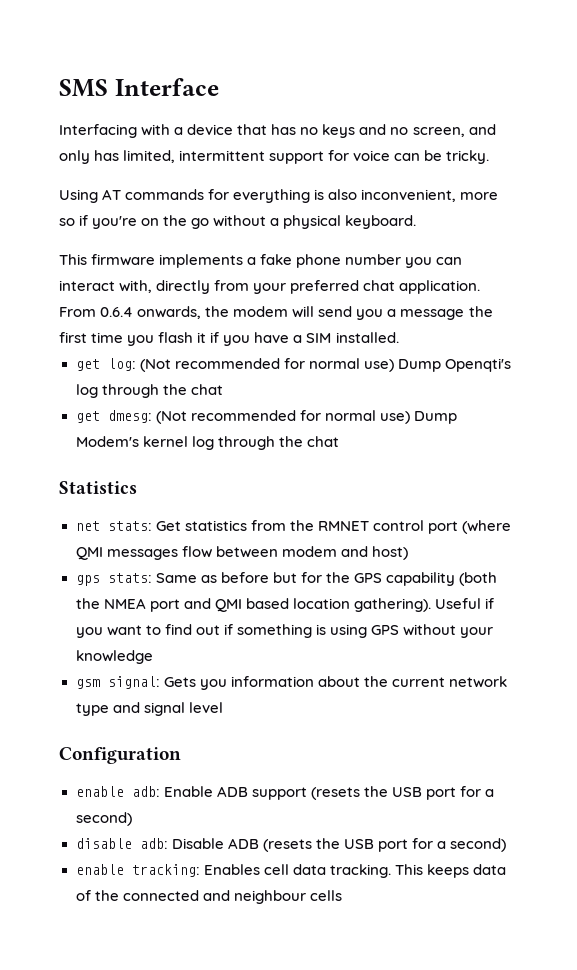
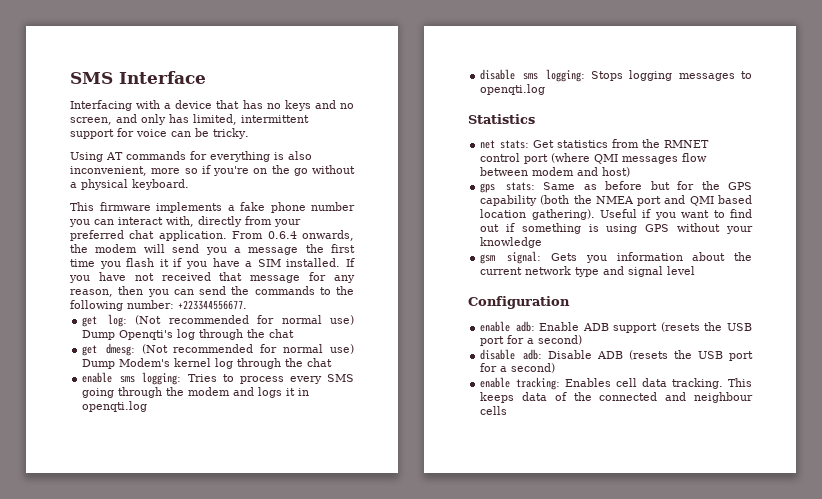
+ If you have not received that message for any reason, then you can send the commands to the following number: +223344556677.
+ enable sms logging: Tries to process every SMS going through the modem and logs it in openqti.log
+ disable sms logging: Stops logging messages to openqti.log

